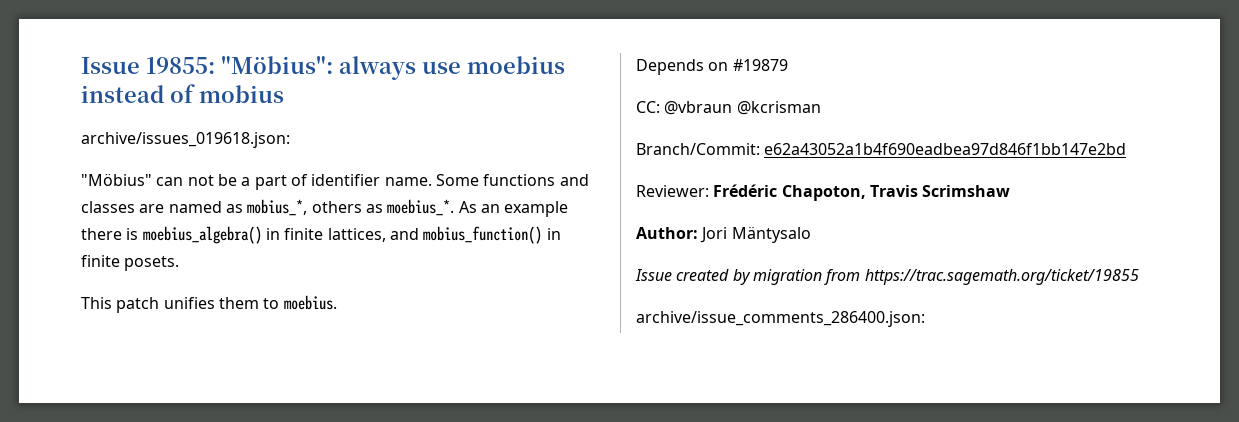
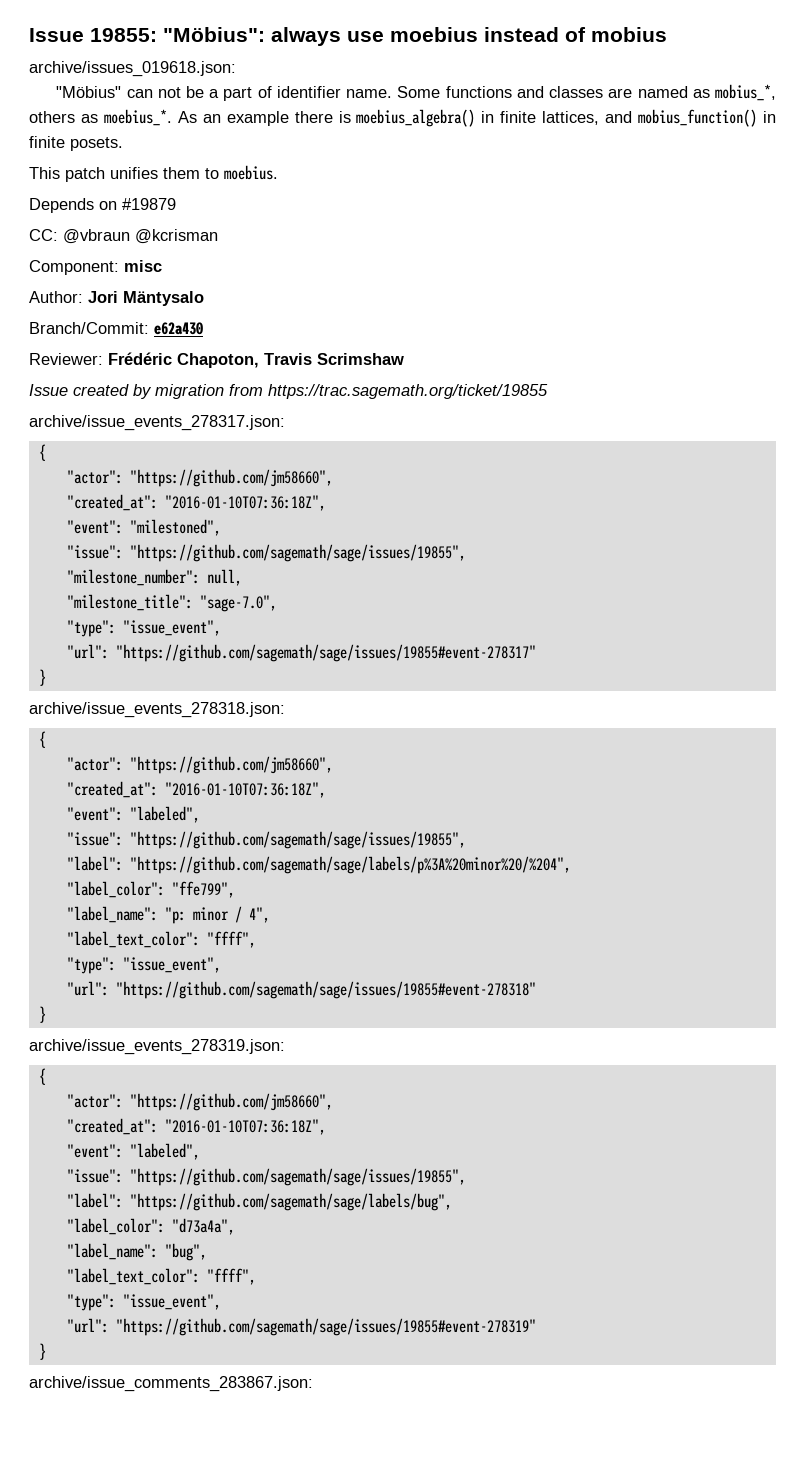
+ Component: misc
+ Author: Jori Mäntysalo
- Branch/Commit: e62a43052a1b4f690eadbea97d846f1bb147e2bd
+ Branch/Commit: e62a430
- Author: Jori Mäntysalo
- archive/issue_comments_286400.json:
+ archive/issue_events_278317.json:
+ {
+ "actor": "https://github.com/jm58660",
+ "created_at": "2016-01-10T07:36:18Z",
+ "event": "milestoned",
+ "issue": "https://github.com/sagemath/sage/issues/19855",
+ "milestone_number": null,
+ "milestone_title": "sage-7.0",
+ "type": "issue_event",
+ "url": "https://github.com/sagemath/sage/issues/19855#event-278317"
+ }
+ archive/issue_events_278318.json:
+ {
+ "actor": "https://github.com/jm58660",
+ "created_at": "2016-01-10T07:36:18Z",
+ "event": "labeled",
+ "issue": "https://github.com/sagemath/sage/issues/19855",
+ "label": "https://github.com/sagemath/sage/labels/p%3A%20minor%20/%204",
+ "label_color": "ffe799",
+ "label_name": "p: minor / 4",
+ "label_text_color": "ffff",
+ "type": "issue_event",
+ "url": "https://github.com/sagemath/sage/issues/19855#event-278318"
+ }
+ archive/issue_events_278319.json:
+ {
+ "actor": "https://github.com/jm58660",
+ "created_at": "2016-01-10T07:36:18Z",
+ "event": "labeled",
+ "issue": "https://github.com/sagemath/sage/issues/19855",
+ "label": "https://github.com/sagemath/sage/labels/bug",
+ "label_color": "d73a4a",
+ "label_name": "bug",
+ "label_text_color": "ffff",
+ "type": "issue_event",
+ "url": "https://github.com/sagemath/sage/issues/19855#event-278319"
+ }
+ archive/issue_comments_283867.json:

